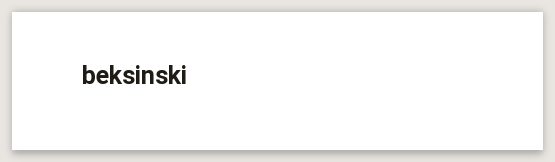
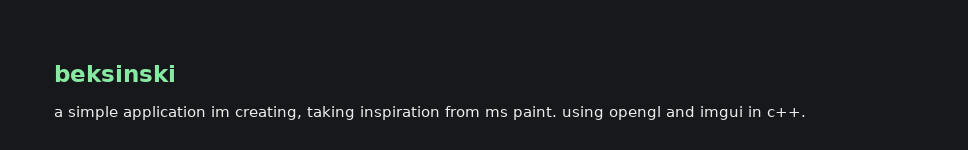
+ a simple application im creating, taking inspiration from ms paint. using opengl and imgui in c++.

